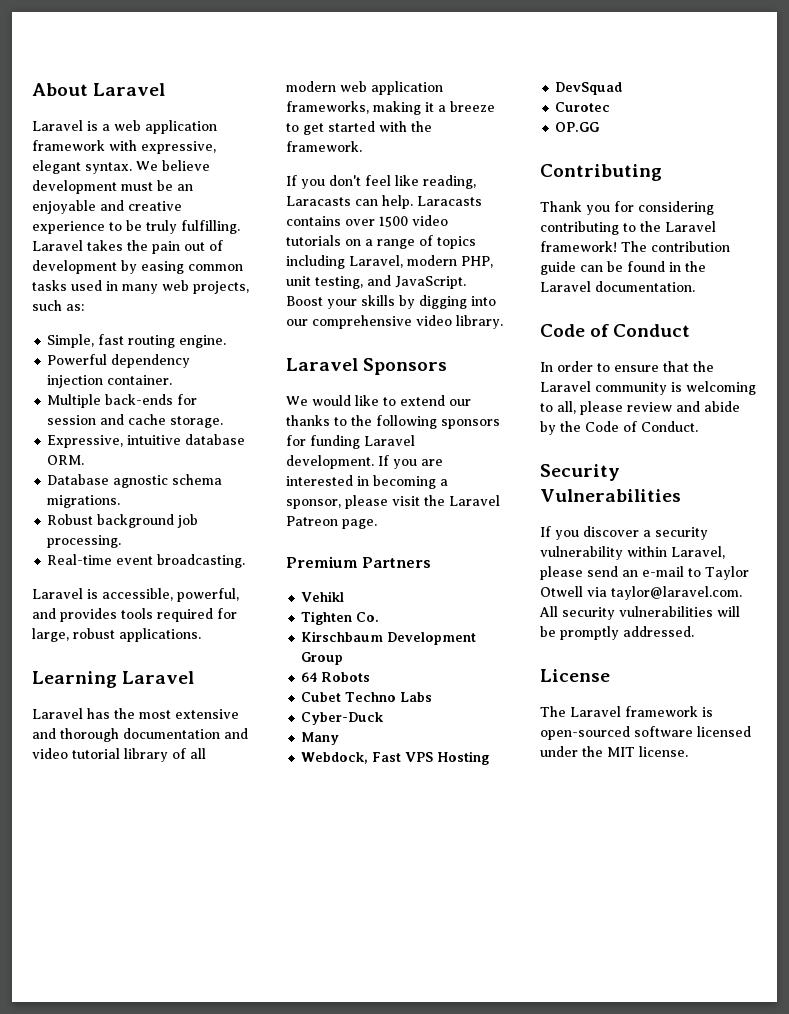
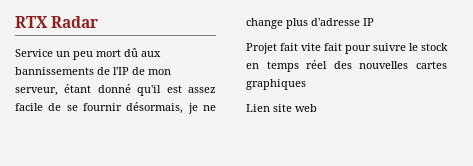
- About Laravel
- Laravel is a web application framework with expressive, elegant syntax. We believe development must be an enjoyable and creative experience to be truly fulfilling. Laravel takes the pain out of development by easing common tasks used in many web projects, such as:
- Simple, fast routing engine.
- Powerful dependency injection container.
- Multiple back-ends for session and cache storage.
- Expressive, intuitive database ORM.
- Database agnostic schema migrations.
- Robust background job processing.
- Real-time event broadcasting.
- Laravel is accessible, powerful, and provides tools required for large, robust applications.
- Learning Laravel
- Laravel has the most extensive and thorough documentation and video tutorial library of all modern web application frameworks, making it a breeze to get started with the framework.
- If you don't feel like reading, Laracasts can help. Laracasts contains over 1500 video tutorials on a range of topics including Laravel, modern PHP, unit testing, and JavaScript. Boost your skills by digging into our comprehensive video library.
- Laravel Sponsors
- We would like to extend our thanks to the following sponsors for funding Laravel development. If you are interested in becoming a sponsor, please visit the Laravel Patreon page.
- Premium Partners
- Vehikl
- Tighten Co.
- Kirschbaum Development Group
- 64 Robots
- Cubet Techno Labs
- Cyber-Duck
- Many
- Webdock, Fast VPS Hosting
- DevSquad
- Curotec
- OP.GG
- Contributing
- Thank you for considering contributing to the Laravel framework! The contribution guide can be found in the Laravel documentation.
- Code of Conduct
- In order to ensure that the Laravel community is welcoming to all, please review and abide by the Code of Conduct.
- Security Vulnerabilities
- If you discover a security vulnerability within Laravel, please send an e-mail to Taylor Otwell via taylor@laravel.com. All security vulnerabilities will be promptly addressed.
- License
- The Laravel framework is open-sourced software licensed under the MIT license.
+ RTX Radar
+ Service un peu mort dû aux bannissements de l'IP de mon serveur, étant donné qu'il est assez facile de se fournir désormais, je ne change plus d'adresse IP
+ Projet fait vite fait pour suivre le stock en temps réel des nouvelles cartes graphiques
+ Lien site web

